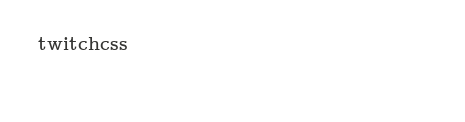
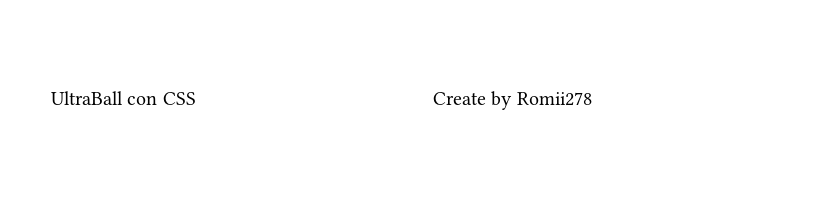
- twitchcss
+ UltraBall con CSS
+ Create by Romii278

